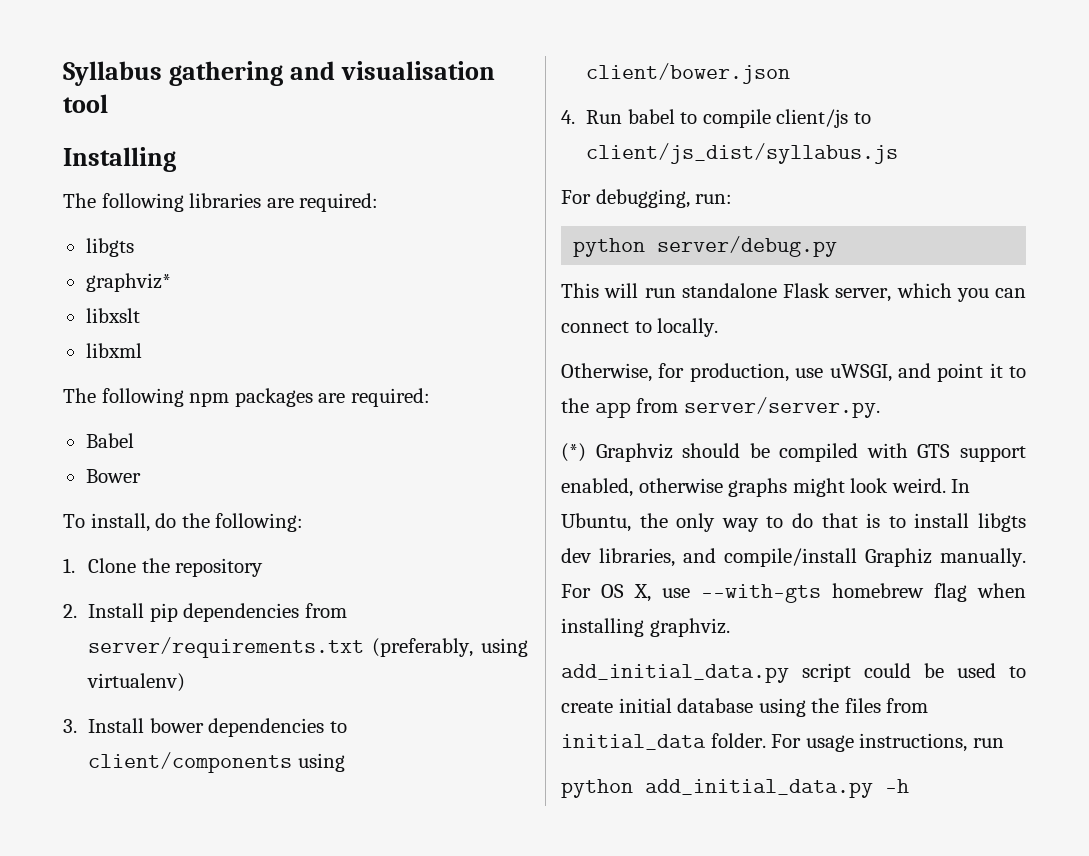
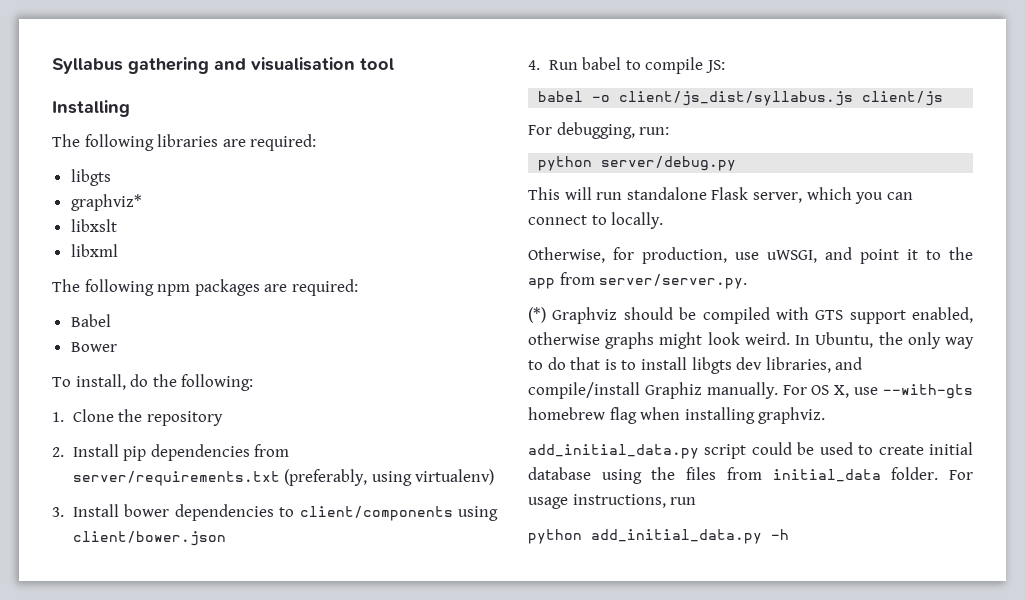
- 4. Run babel to compile client/js to client/js_dist/syllabus.js
+ 4. Run babel to compile JS:
+ babel -o client/js_dist/syllabus.js client/js

